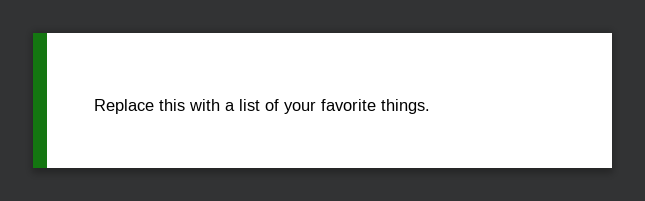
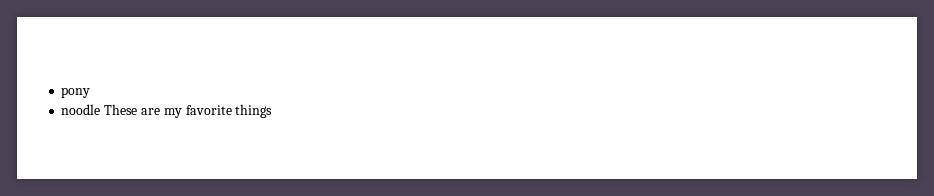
- Replace this with a list of your favorite things.
+ pony
+ noodle These are my favorite things

